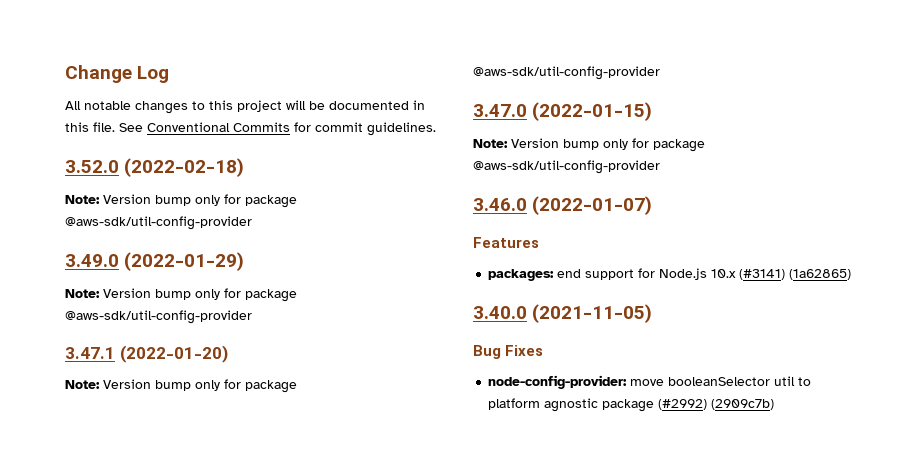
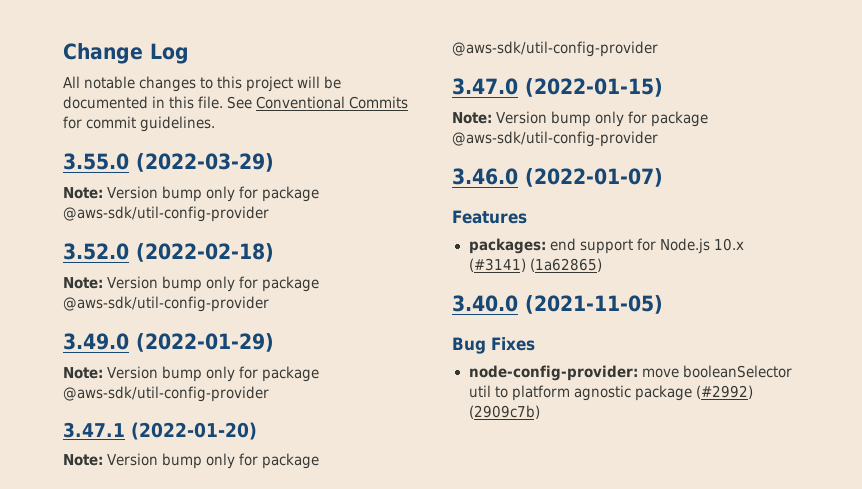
+ 3.55.0 (2022-03-29)
+ Note: Version bump only for package @aws-sdk/util-config-provider

